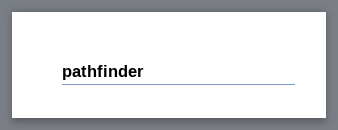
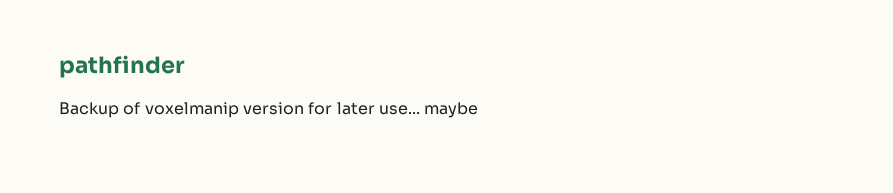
+ Backup of voxelmanip version for later use... maybe

